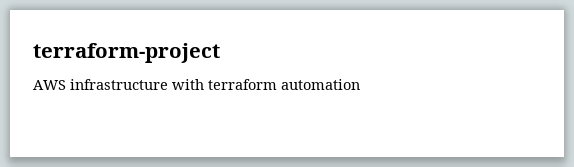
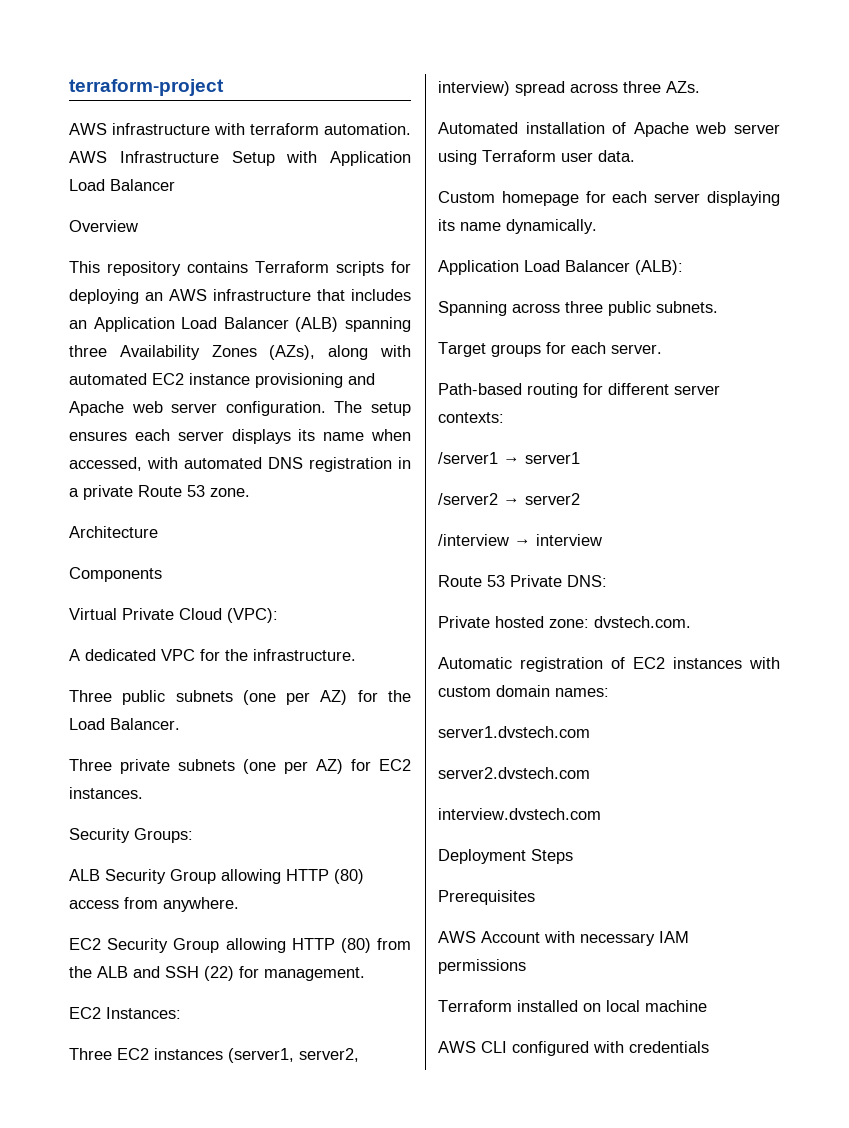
- AWS infrastructure with terraform automation
+ AWS infrastructure with terraform automation. AWS Infrastructure Setup with Application Load Balancer
+ Overview
+ This repository contains Terraform scripts for deploying an AWS infrastructure that includes an Application Load Balancer (ALB) spanning three Availability Zones (AZs), along with automated EC2 instance provisioning and Apache web server configuration. The setup ensures each server displays its name when accessed, with automated DNS registration in a private Route 53 zone.
+ Architecture
+ Components
+ Virtual Private Cloud (VPC):
+ A dedicated VPC for the infrastructure.
+ Three public subnets (one per AZ) for the Load Balancer.
+ Three private subnets (one per AZ) for EC2 instances.
+ Security Groups:
+ ALB Security Group allowing HTTP (80) access from anywhere.
+ EC2 Security Group allowing HTTP (80) from the ALB and SSH (22) for management.
+ EC2 Instances:
+ Three EC2 instances (server1, server2, interview) spread across three AZs.
+ Automated installation of Apache web server using Terraform user data.
+ Custom homepage for each server displaying its name dynamically.
+ Application Load Balancer (ALB):
+ Spanning across three public subnets.
+ Target groups for each server.
+ Path-based routing for different server contexts:
+ /server1 → server1
+ /server2 → server2
+ /interview → interview
+ Route 53 Private DNS:
+ Private hosted zone: dvstech.com.
+ Automatic registration of EC2 instances with custom domain names:
+ server1.dvstech.com
+ server2.dvstech.com
+ interview.dvstech.com
+ Deployment Steps
+ Prerequisites
+ AWS Account with necessary IAM permissions
+ Terraform installed on local machine
+ AWS CLI configured with credentials

